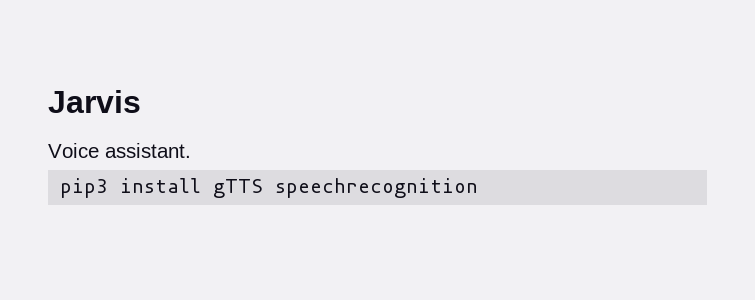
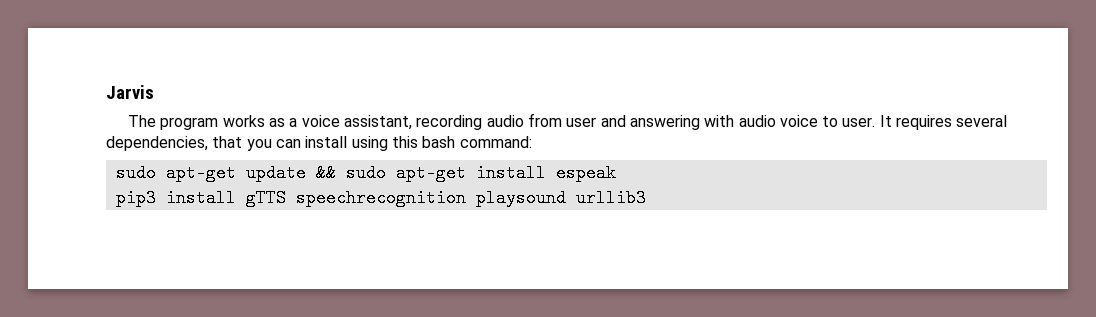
- Voice assistant.
+ The program works as a voice assistant, recording audio from user and answering with audio voice to user. It requires several dependencies, that you can install using this bash command:
+ sudo apt-get update && sudo apt-get install espeak
- pip3 install gTTS speechrecognition
+ pip3 install gTTS speechrecognition playsound urllib3

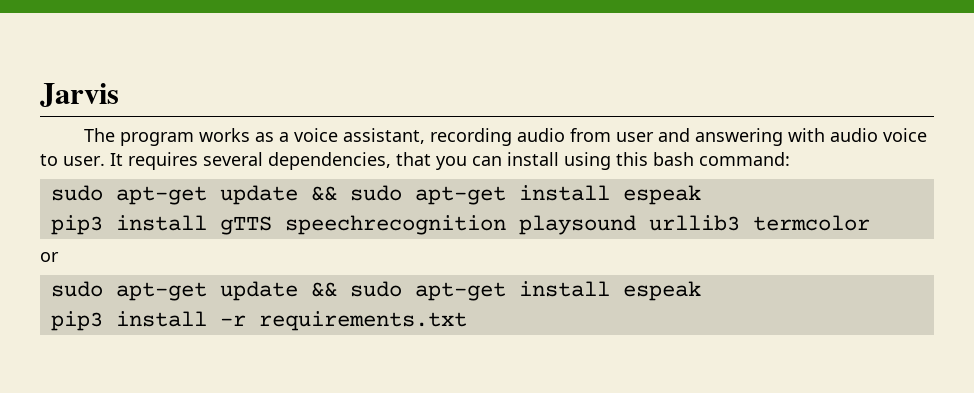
- pip3 install gTTS speechrecognition playsound urllib3
+ pip3 install gTTS speechrecognition playsound urllib3 termcolor
+ or
+ sudo apt-get update && sudo apt-get install espeak
+ pip3 install -r requirements.txt

